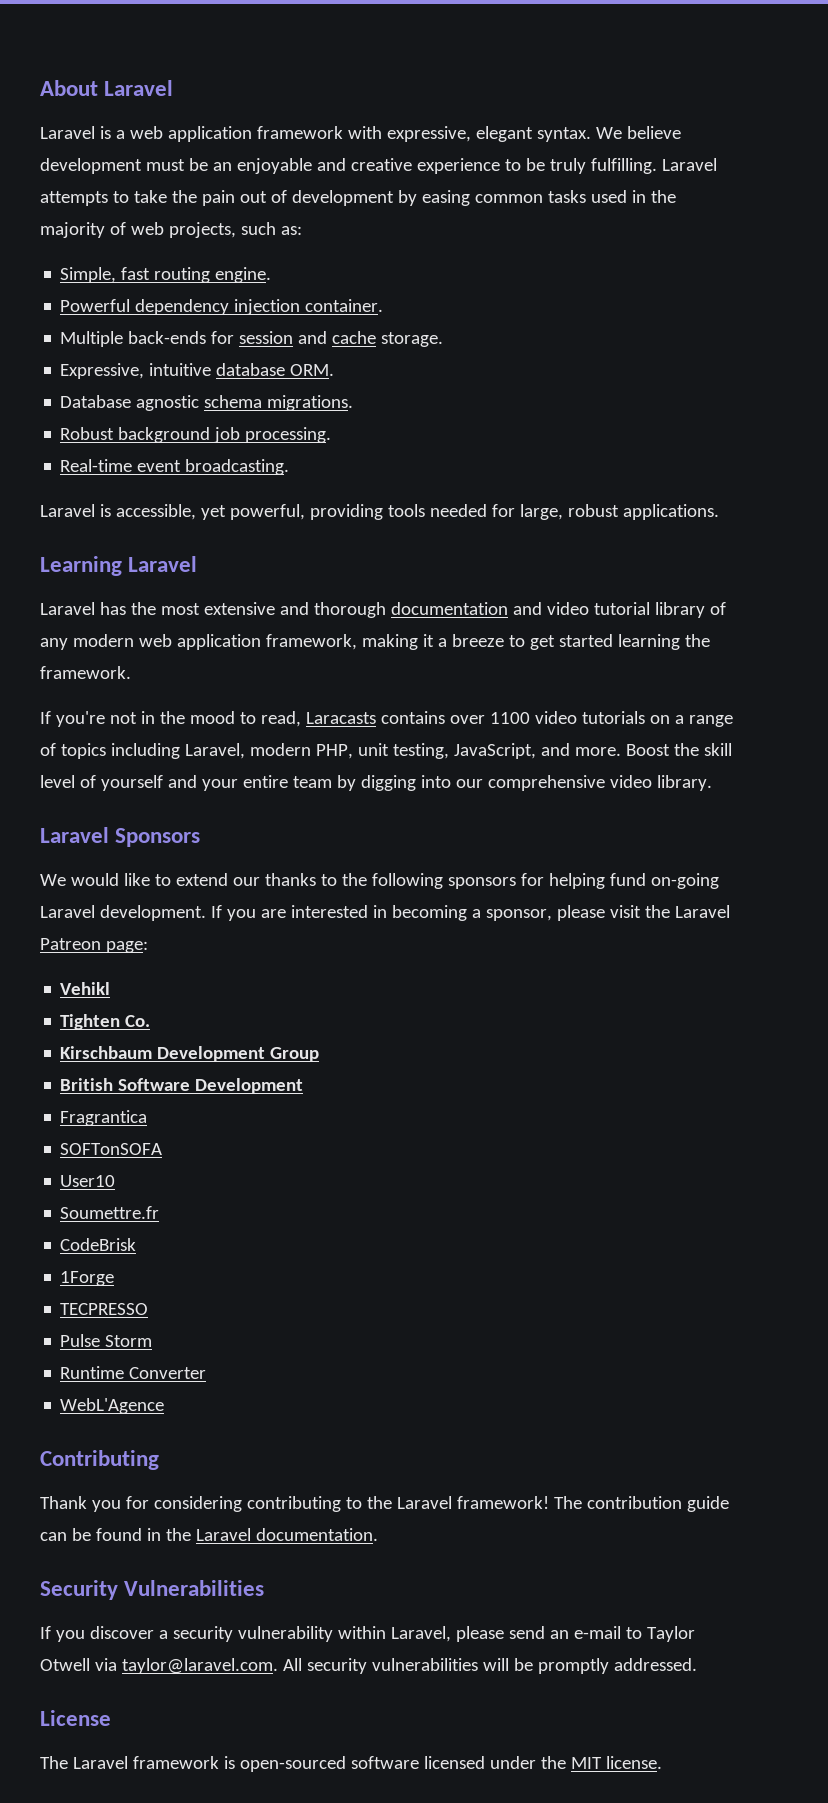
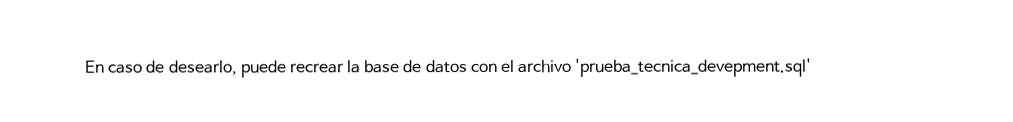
- About Laravel
- Laravel is a web application framework with expressive, elegant syntax. We believe development must be an enjoyable and creative experience to be truly fulfilling. Laravel attempts to take the pain out of development by easing common tasks used in the majority of web projects, such as:
- Simple, fast routing engine.
- Powerful dependency injection container.
- Multiple back-ends for session and cache storage.
- Expressive, intuitive database ORM.
- Database agnostic schema migrations.
- Robust background job processing.
- Real-time event broadcasting.
- Laravel is accessible, yet powerful, providing tools needed for large, robust applications.
- Learning Laravel
- Laravel has the most extensive and thorough documentation and video tutorial library of any modern web application framework, making it a breeze to get started learning the framework.
- If you're not in the mood to read, Laracasts contains over 1100 video tutorials on a range of topics including Laravel, modern PHP, unit testing, JavaScript, and more. Boost the skill level of yourself and your entire team by digging into our comprehensive video library.
- Laravel Sponsors
- We would like to extend our thanks to the following sponsors for helping fund on-going Laravel development. If you are interested in becoming a sponsor, please visit the Laravel Patreon page:
- Vehikl
- Tighten Co.
- Kirschbaum Development Group
- British Software Development
- Fragrantica
- SOFTonSOFA
- User10
- Soumettre.fr
- CodeBrisk
- 1Forge
- TECPRESSO
- Pulse Storm
- Runtime Converter
- WebL'Agence
- Contributing
- Thank you for considering contributing to the Laravel framework! The contribution guide can be found in the Laravel documentation.
- Security Vulnerabilities
- If you discover a security vulnerability within Laravel, please send an e-mail to Taylor Otwell via taylor@laravel.com. All security vulnerabilities will be promptly addressed.
- License
- The Laravel framework is open-sourced software licensed under the MIT license.
+ En caso de desearlo, puede recrear la base de datos con el archivo 'prueba_tecnica_devepment.sql'

